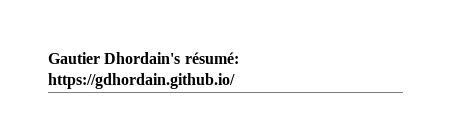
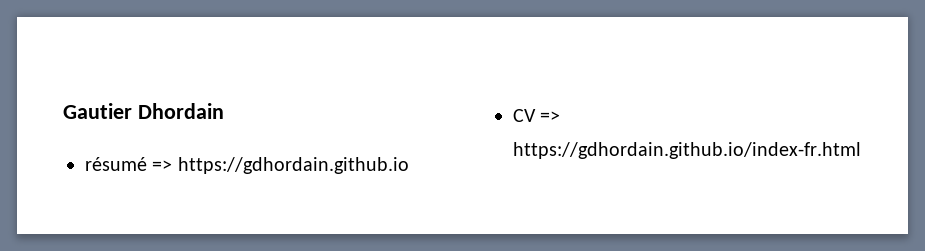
- Gautier Dhordain's résumé: https://gdhordain.github.io/
+ Gautier Dhordain
+ résumé => https://gdhordain.github.io
+ CV => https://gdhordain.github.io/index-fr.html

